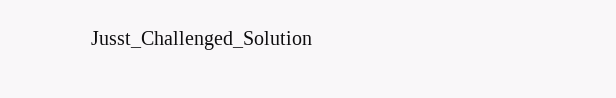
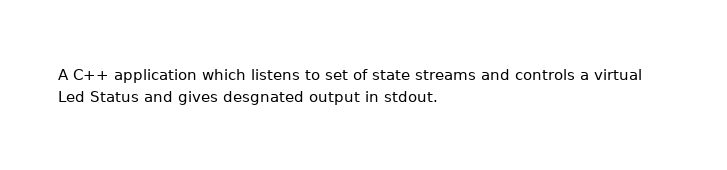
- Jusst_Challenged_Solution
+ A C++ application which listens to set of state streams and controls a virtual Led Status and gives desgnated output in stdout.

